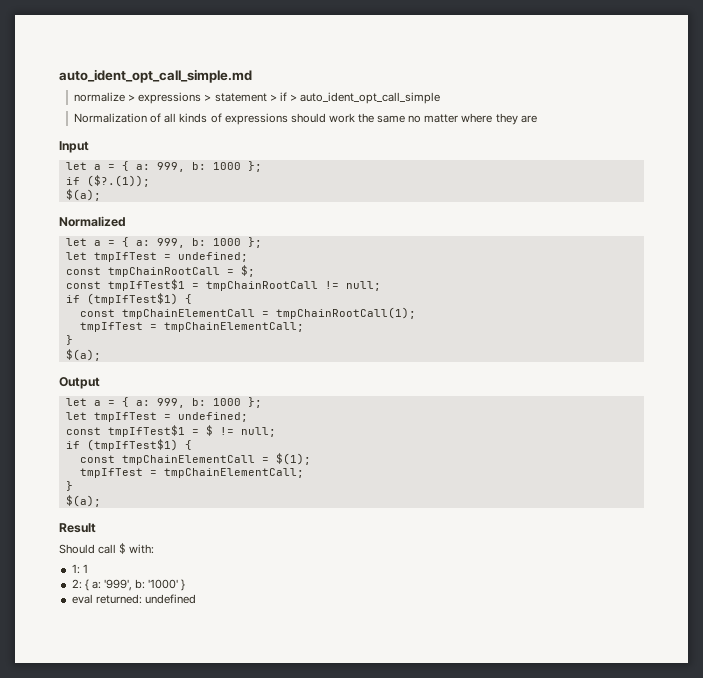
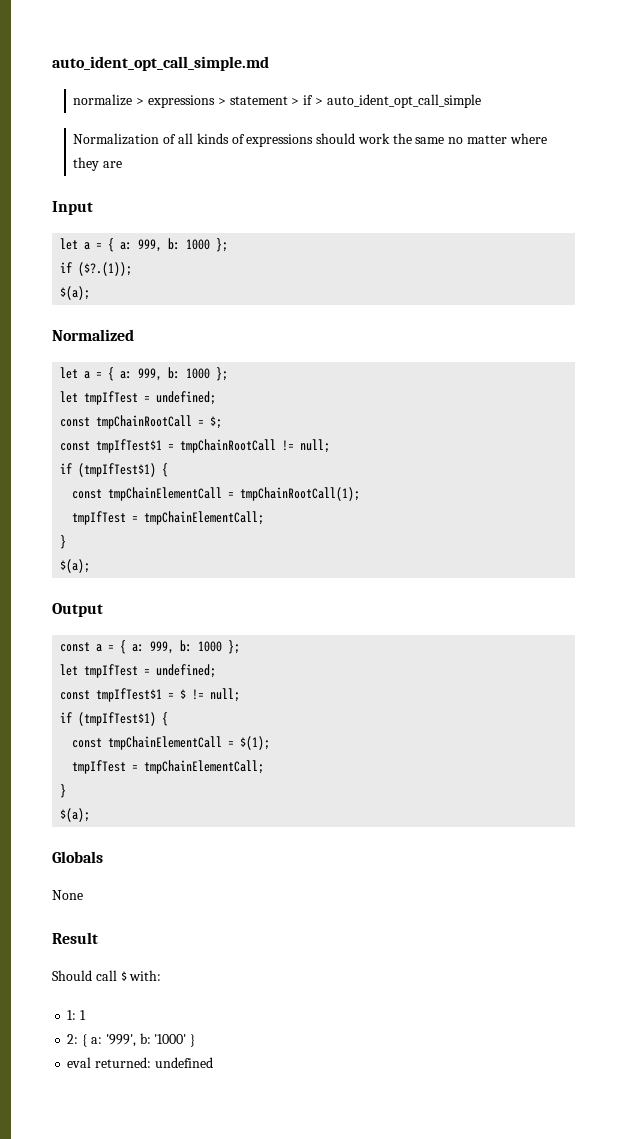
  Output
- let a = { a: 999, b: 1000 };
+ const a = { a: 999, b: 1000 };
+ Globals
+ None

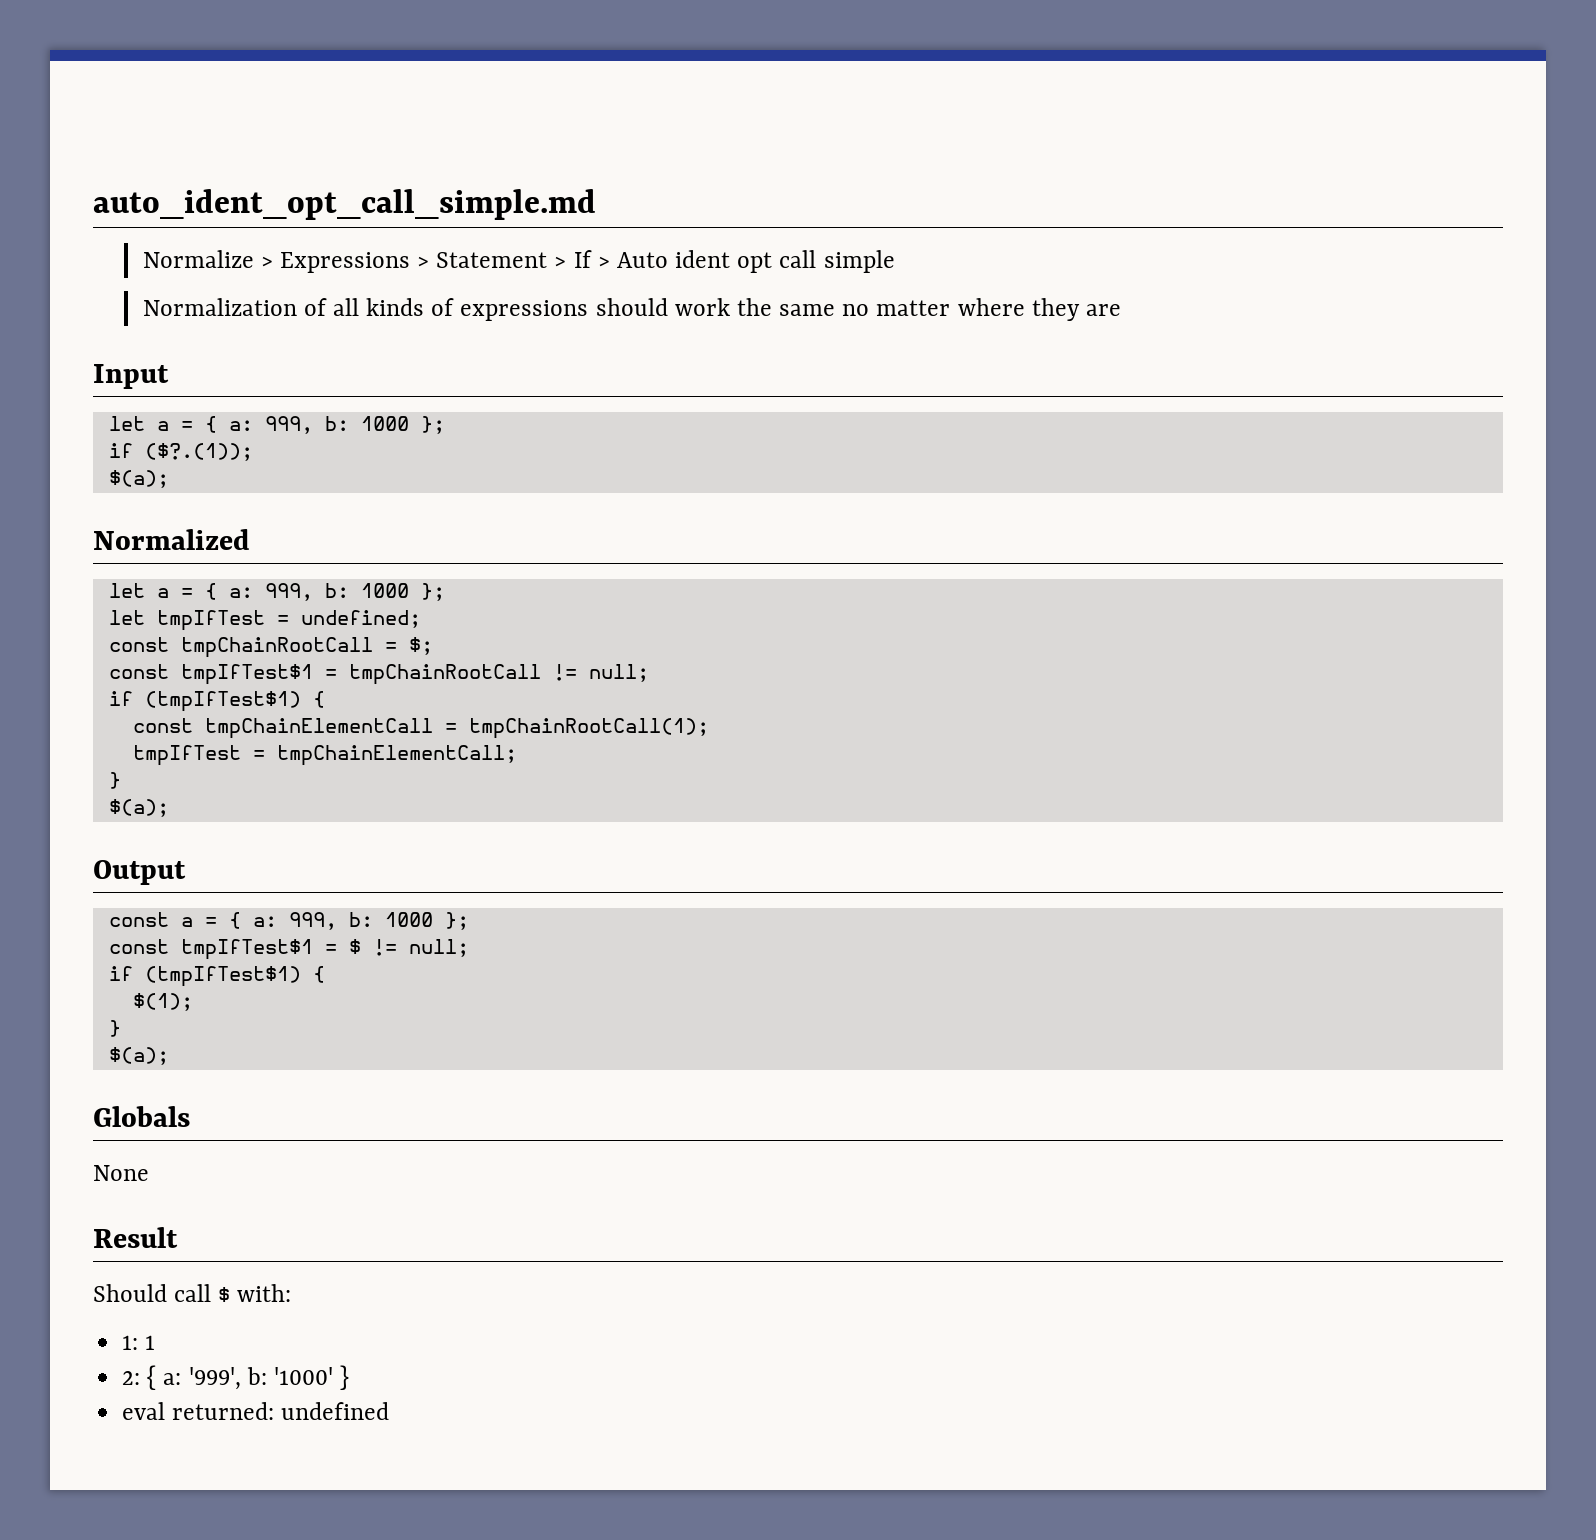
- normalize > expressions > statement > if > auto_ident_opt_call_simple
+ Normalize > Expressions > Statement > If > Auto ident opt call simple
  const a = { a: 999, b: 1000 };
- let tmpIfTest = undefined;
- const tmpChainElementCall = $(1);
- tmpIfTest = tmpChainElementCall;
+ $(1);

